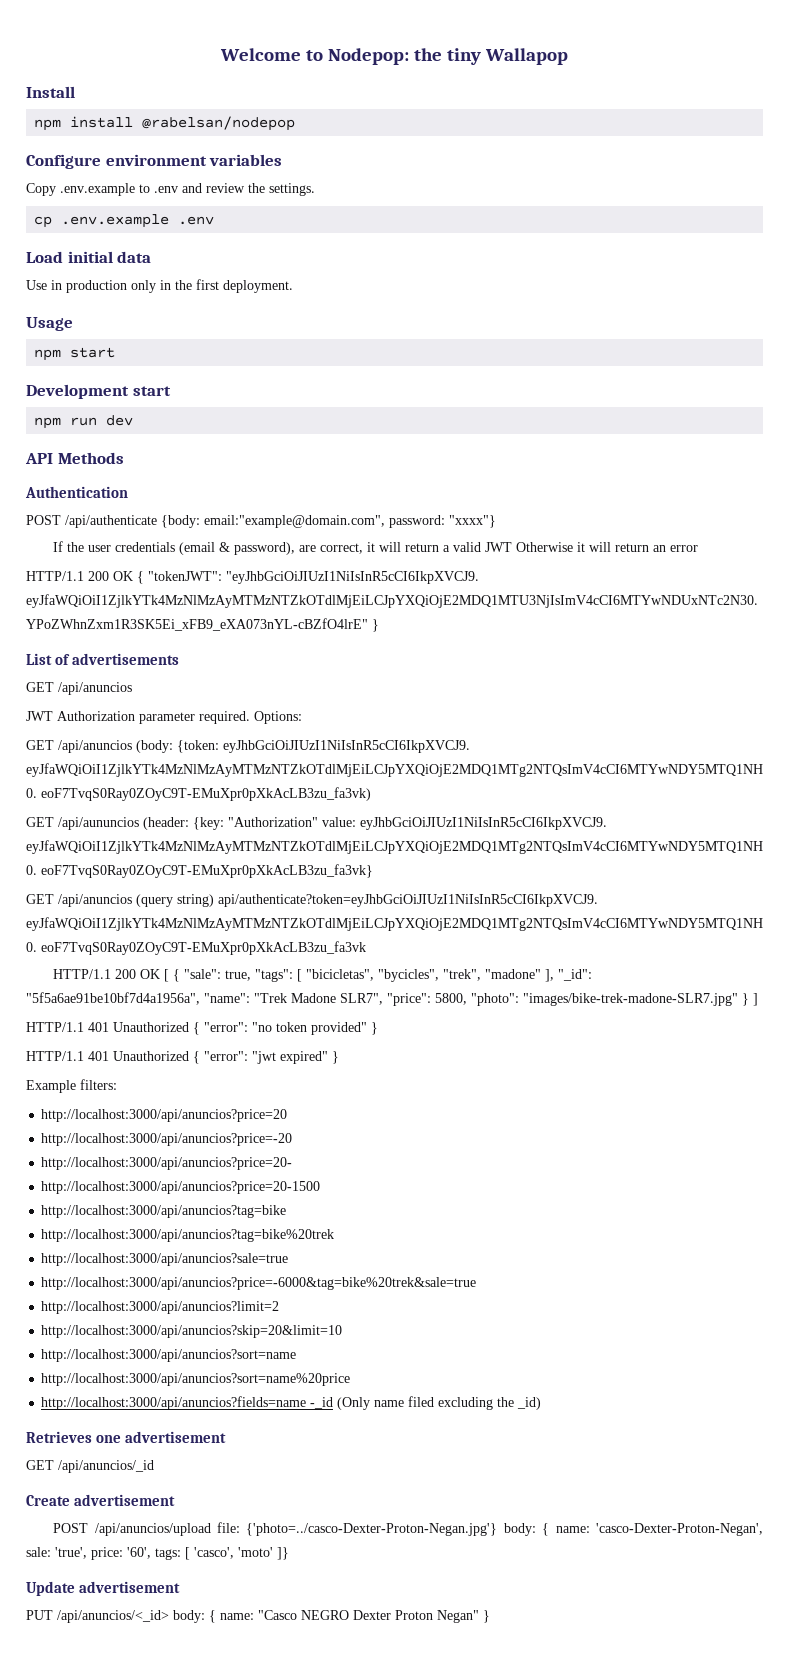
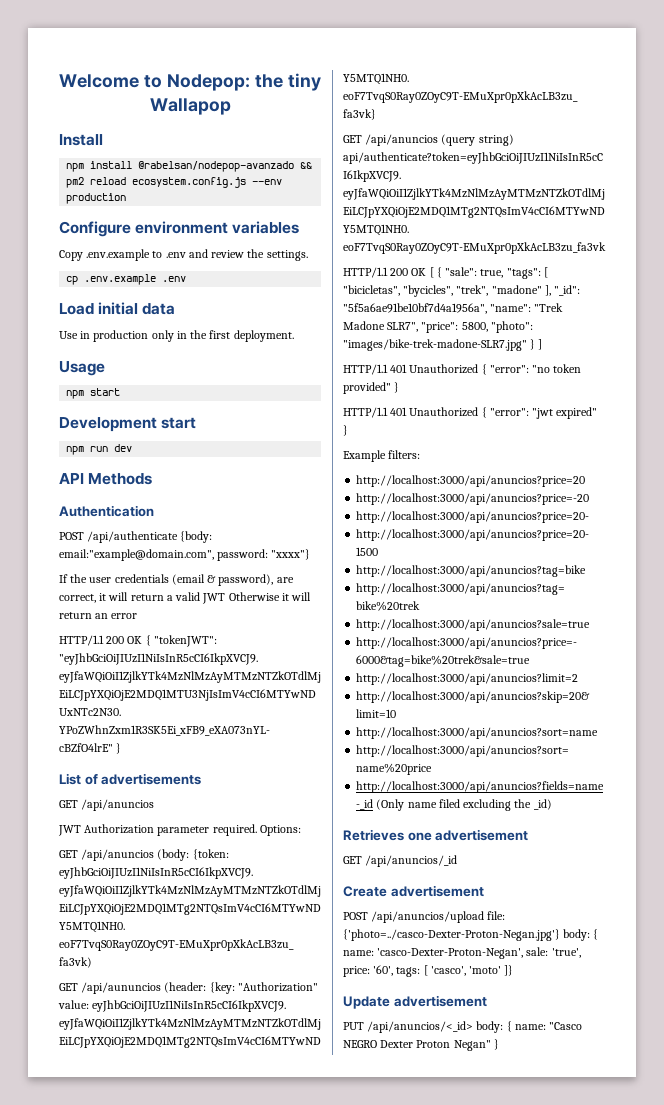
- npm install @rabelsan/nodepop
+ npm install @rabelsan/nodepop-avanzado && pm2 reload ecosystem.config.js --env production

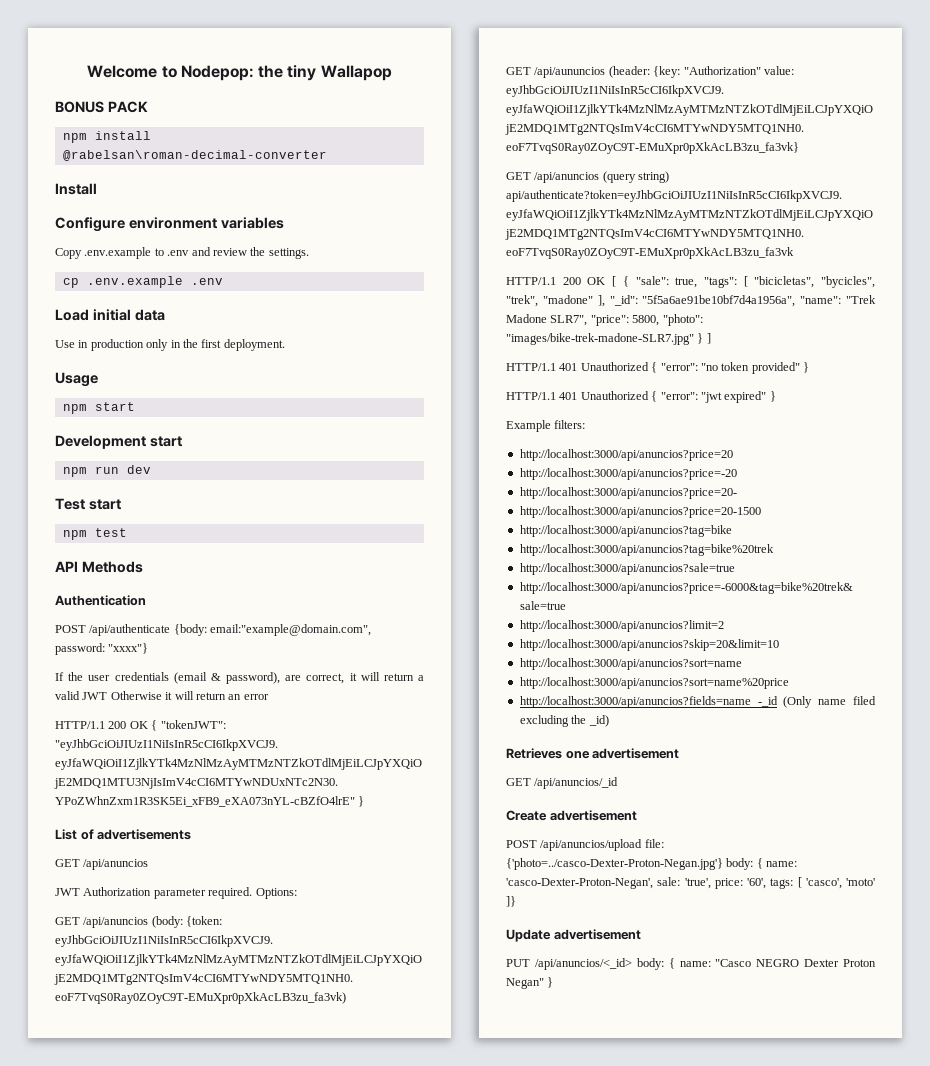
- Install
+ BONUS PACK
- npm install @rabelsan/nodepop-avanzado && pm2 reload ecosystem.config.js --env production
+ npm install @rabelsan\roman-decimal-converter
+ Install
+ Test start
+ npm test

